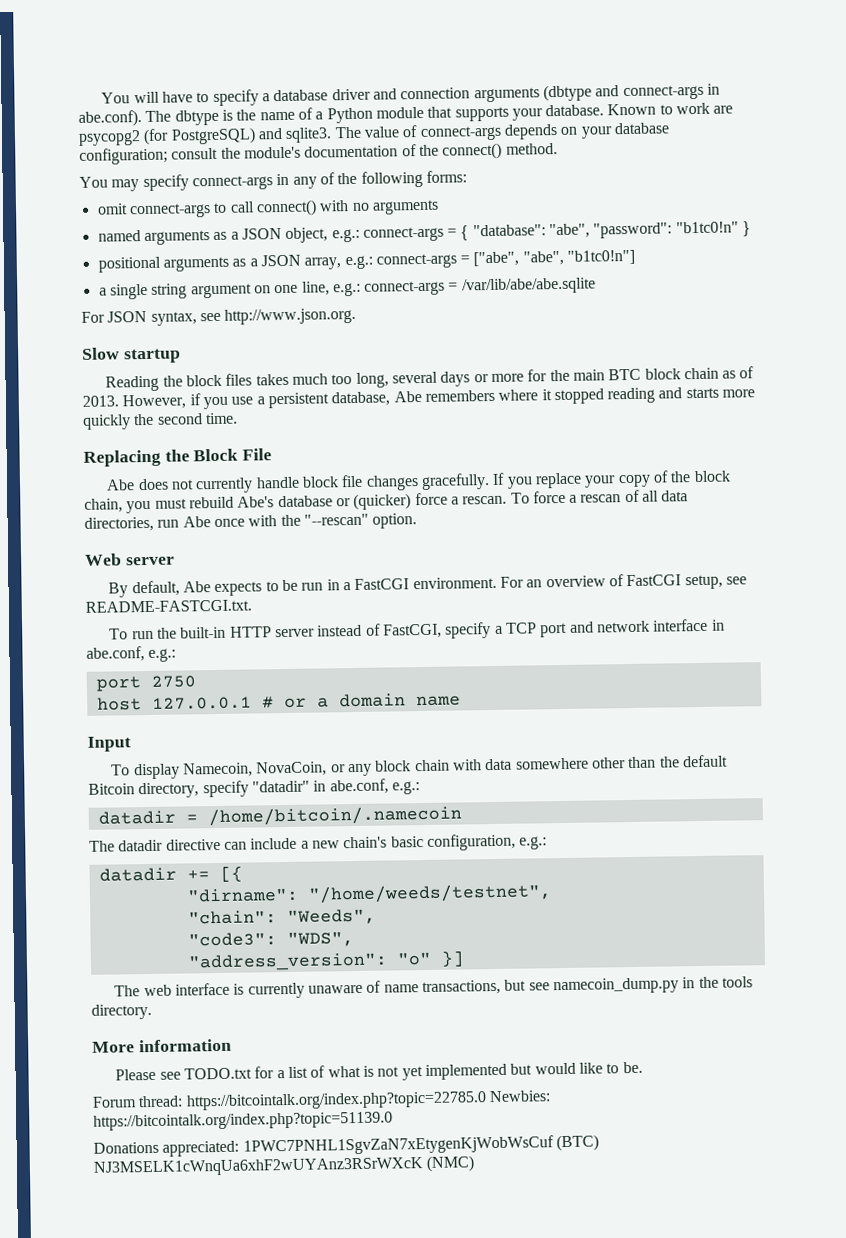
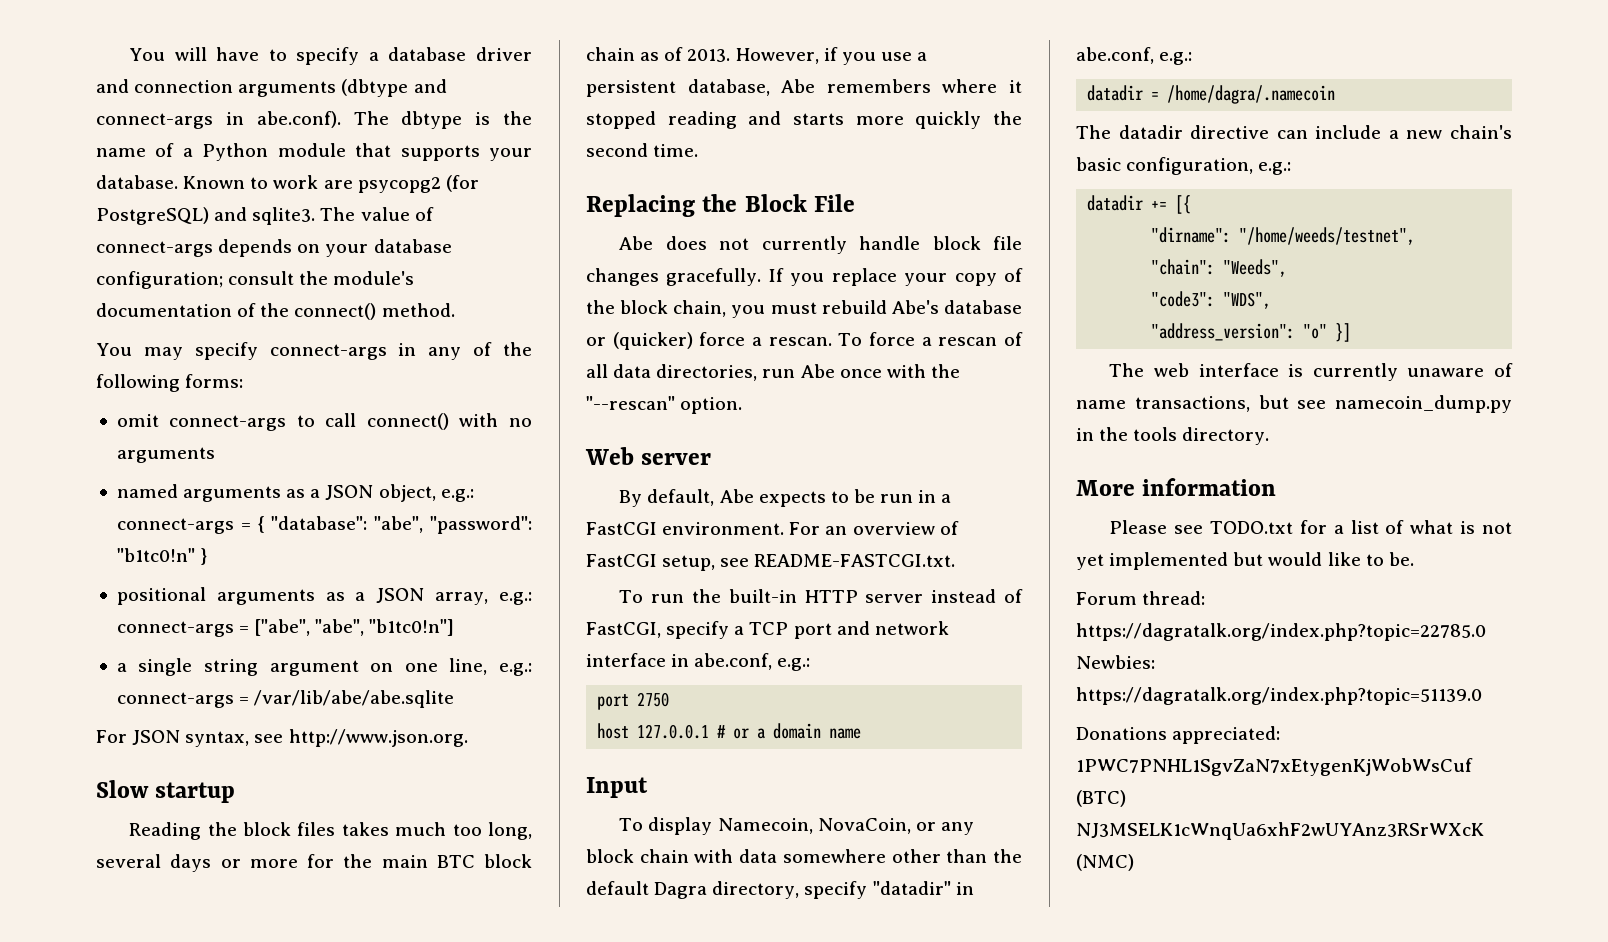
- To display Namecoin, NovaCoin, or any block chain with data somewhere other than the default Bitcoin directory, specify "datadir" in abe.conf, e.g.:
+ To display Namecoin, NovaCoin, or any block chain with data somewhere other than the default Dagra directory, specify "datadir" in abe.conf, e.g.:
- datadir = /home/bitcoin/.namecoin
+ datadir = /home/dagra/.namecoin
- Forum thread: https://bitcointalk.org/index.php?topic=22785.0 Newbies: https://bitcointalk.org/index.php?topic=51139.0
+ Forum thread: https://dagratalk.org/index.php?topic=22785.0 Newbies: https://dagratalk.org/index.php?topic=51139.0

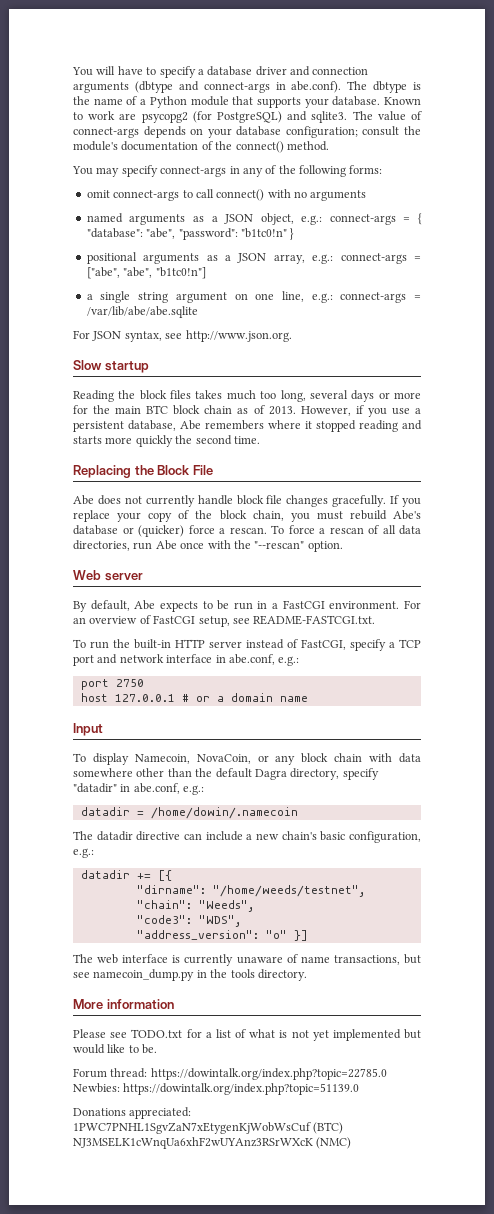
- datadir = /home/dagra/.namecoin
+ datadir = /home/dowin/.namecoin
- Forum thread: https://dagratalk.org/index.php?topic=22785.0 Newbies: https://dagratalk.org/index.php?topic=51139.0
+ Forum thread: https://dowintalk.org/index.php?topic=22785.0 Newbies: https://dowintalk.org/index.php?topic=51139.0

